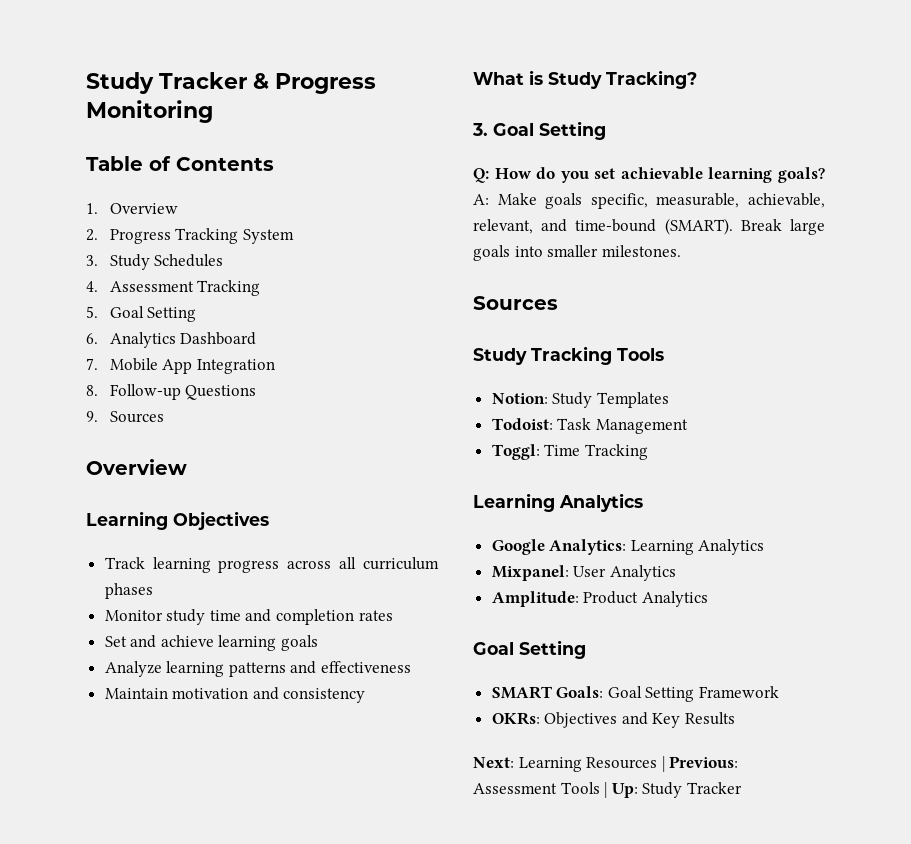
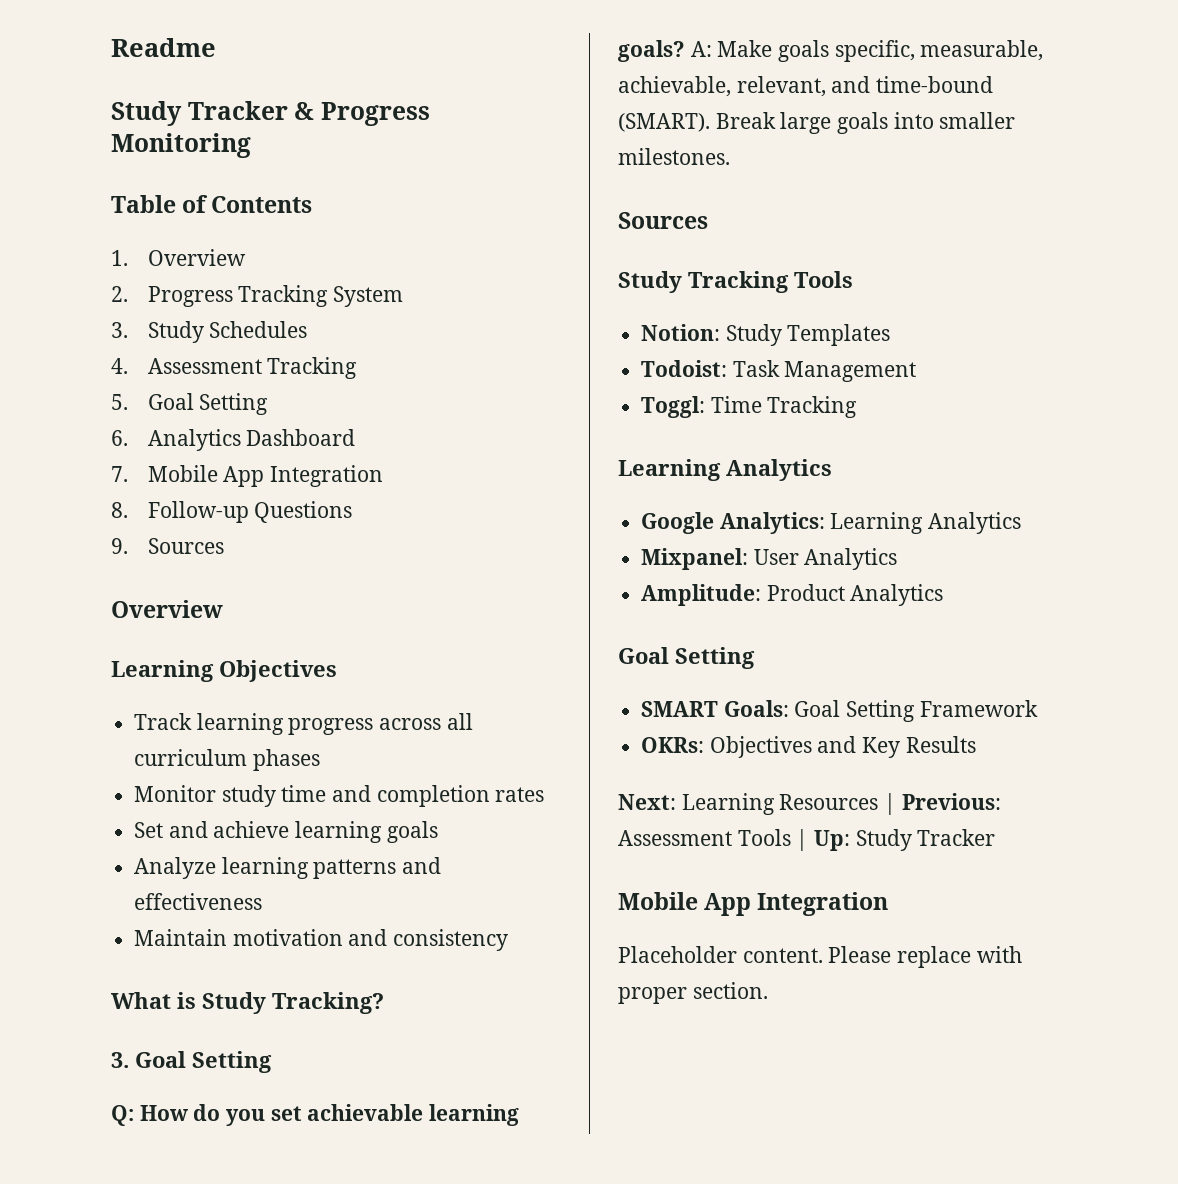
+ Readme
  Next: Learning Resources | Previous: Assessment Tools | Up: Study Tracker
+ Mobile App Integration
+ Placeholder content. Please replace with proper section.

